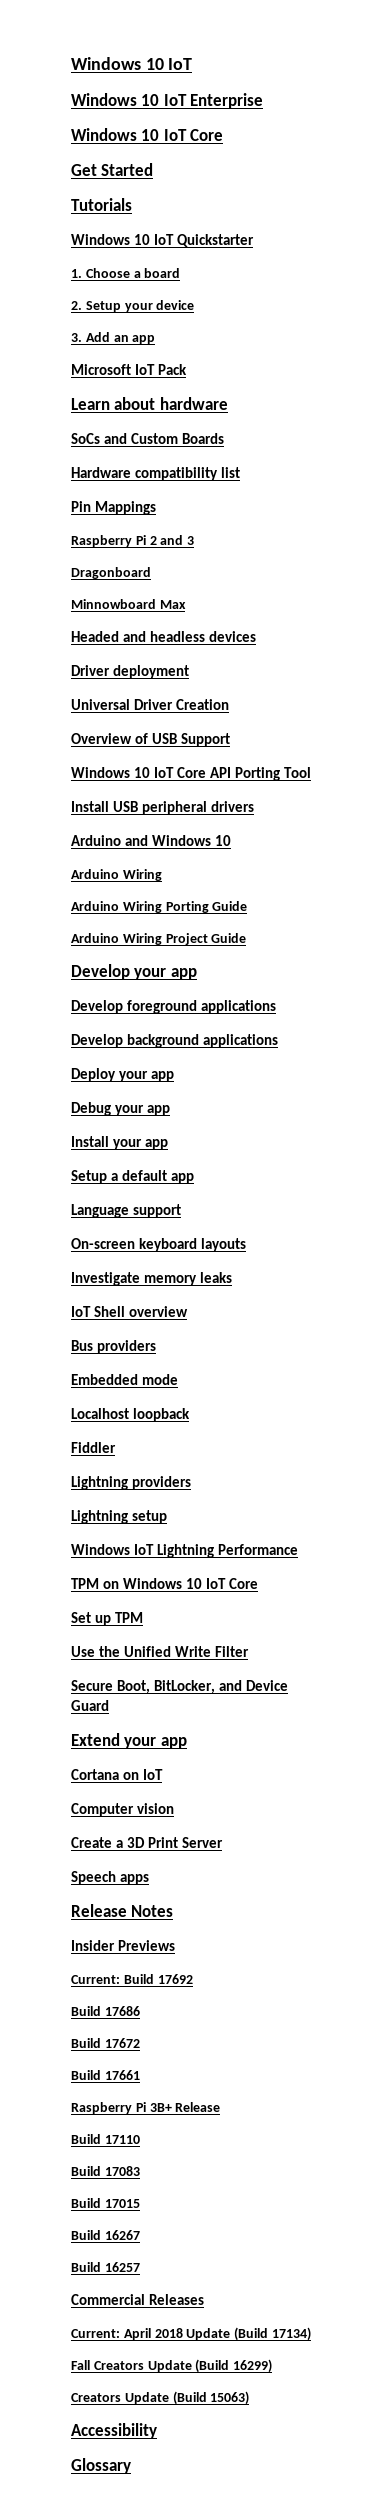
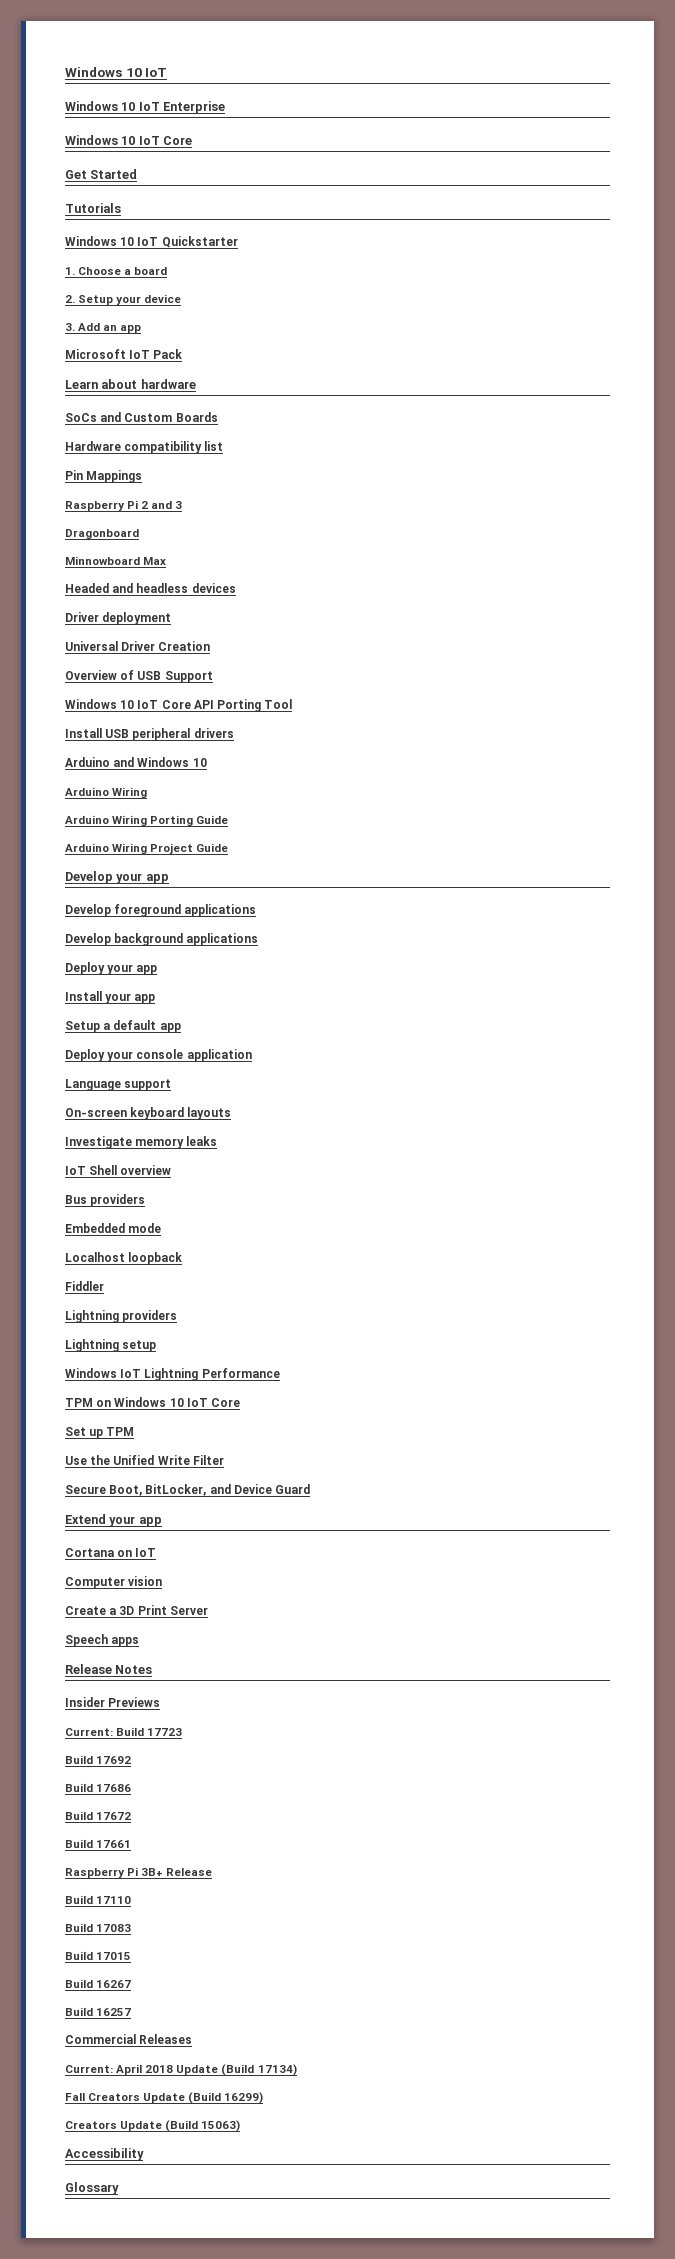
- Debug your app
+ Deploy your console application
- Current: Build 17692
+ Current: Build 17723
+ Build 17692

